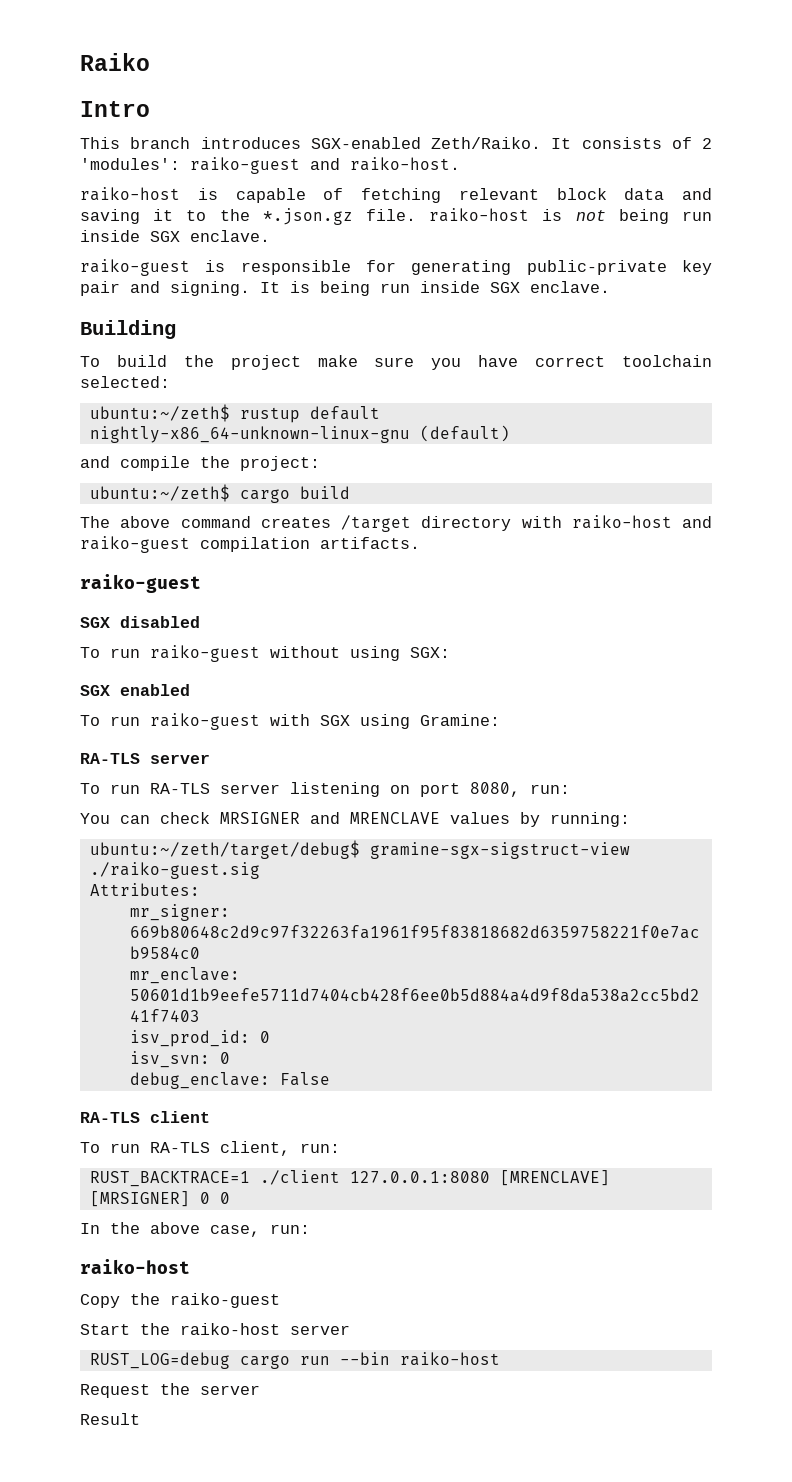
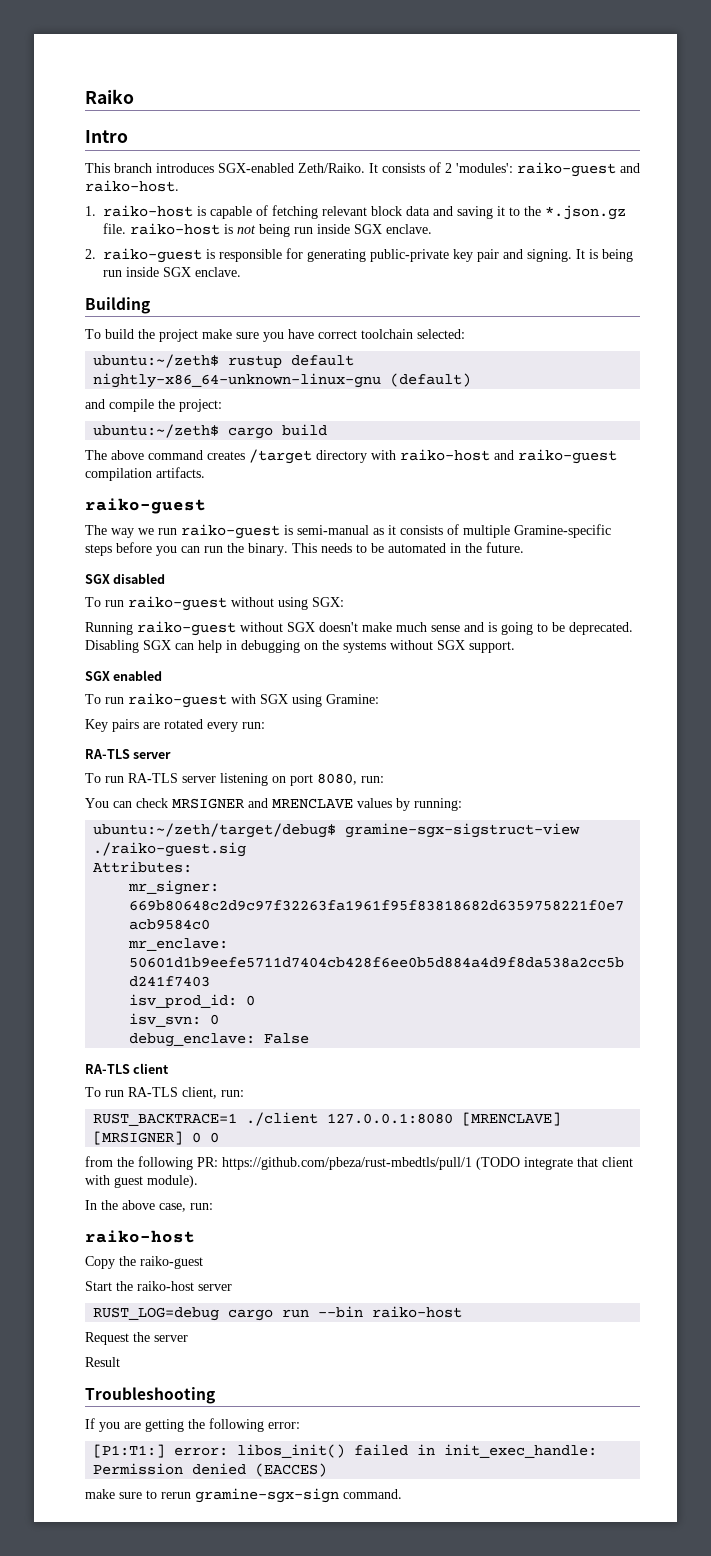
- raiko-host is capable of fetching relevant block data and saving it to the *.json.gz file. raiko-host is not being run inside SGX enclave.
+ 1. raiko-host is capable of fetching relevant block data and saving it to the *.json.gz file. raiko-host is not being run inside SGX enclave.
- raiko-guest is responsible for generating public-private key pair and signing.
+ 2. raiko-guest is responsible for generating public-private key pair and signing.
+ The way we run raiko-guest is semi-manual as it consists of multiple Gramine-specific steps before you can run the binary. This needs to be automated in the future.
+ Running raiko-guest without SGX doesn't make much sense and is going to be deprecated. Disabling SGX can help in debugging on the systems without SGX support.
+ Key pairs are rotated every run:
+ from the following PR: https://github.com/pbeza/rust-mbedtls/pull/1 (TODO integrate that client with guest module).
+ Troubleshooting
+ If you are getting the following error:
+ [P1:T1:] error: libos_init() failed in init_exec_handle: Permission denied (EACCES)
+ make sure to rerun gramine-sgx-sign command.

